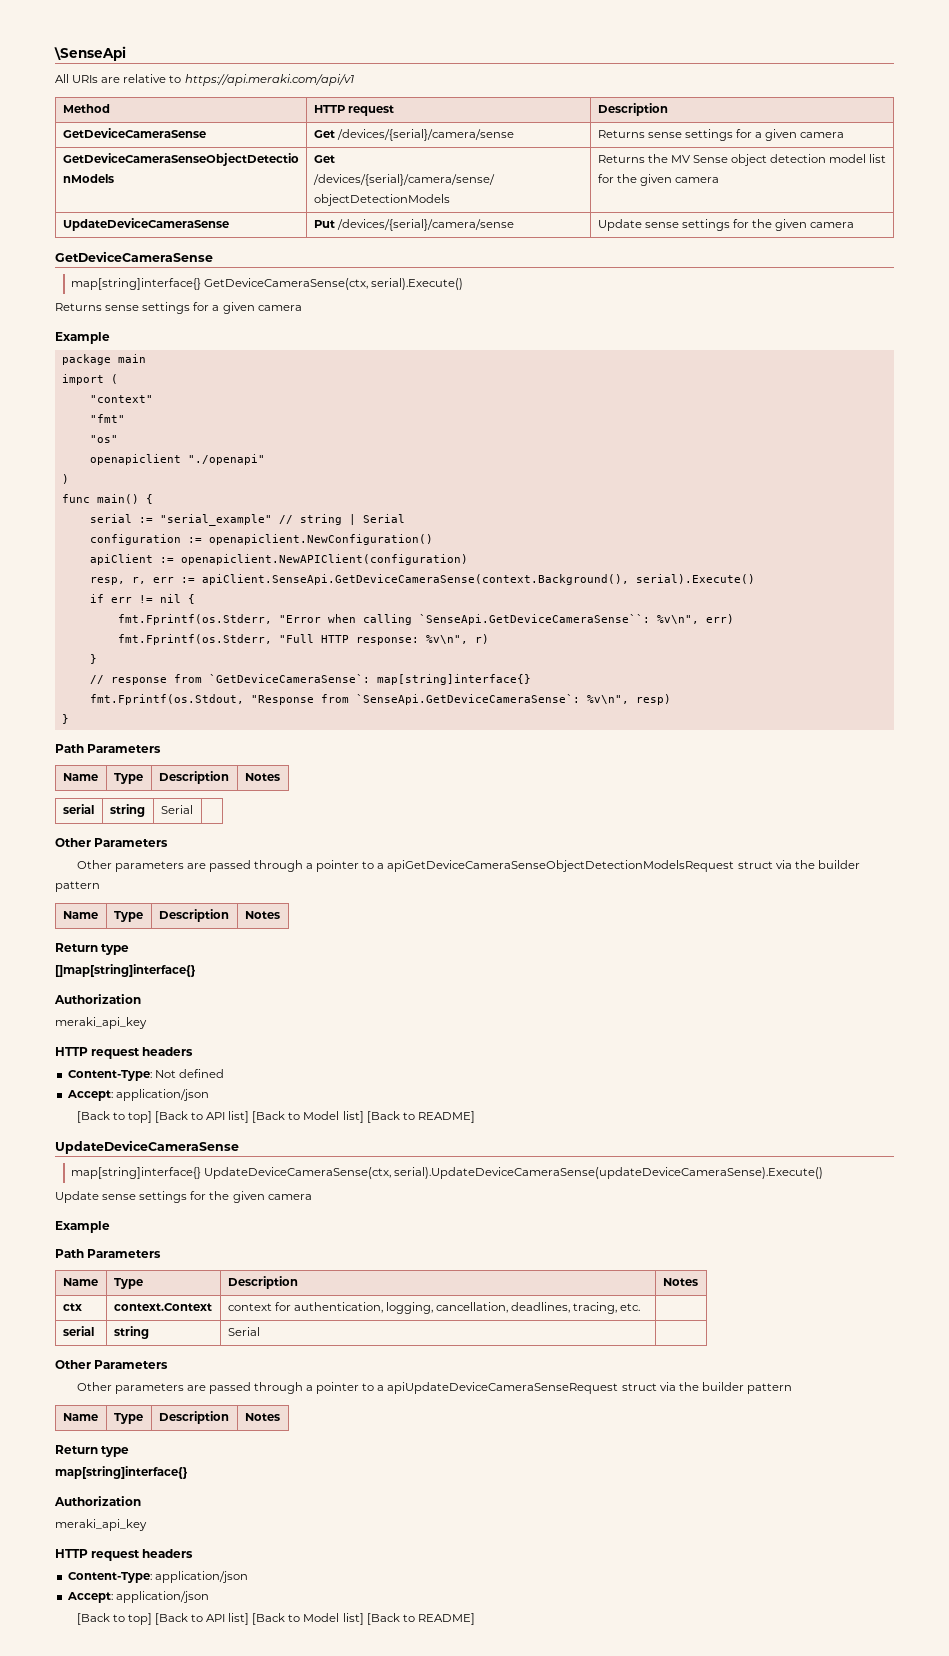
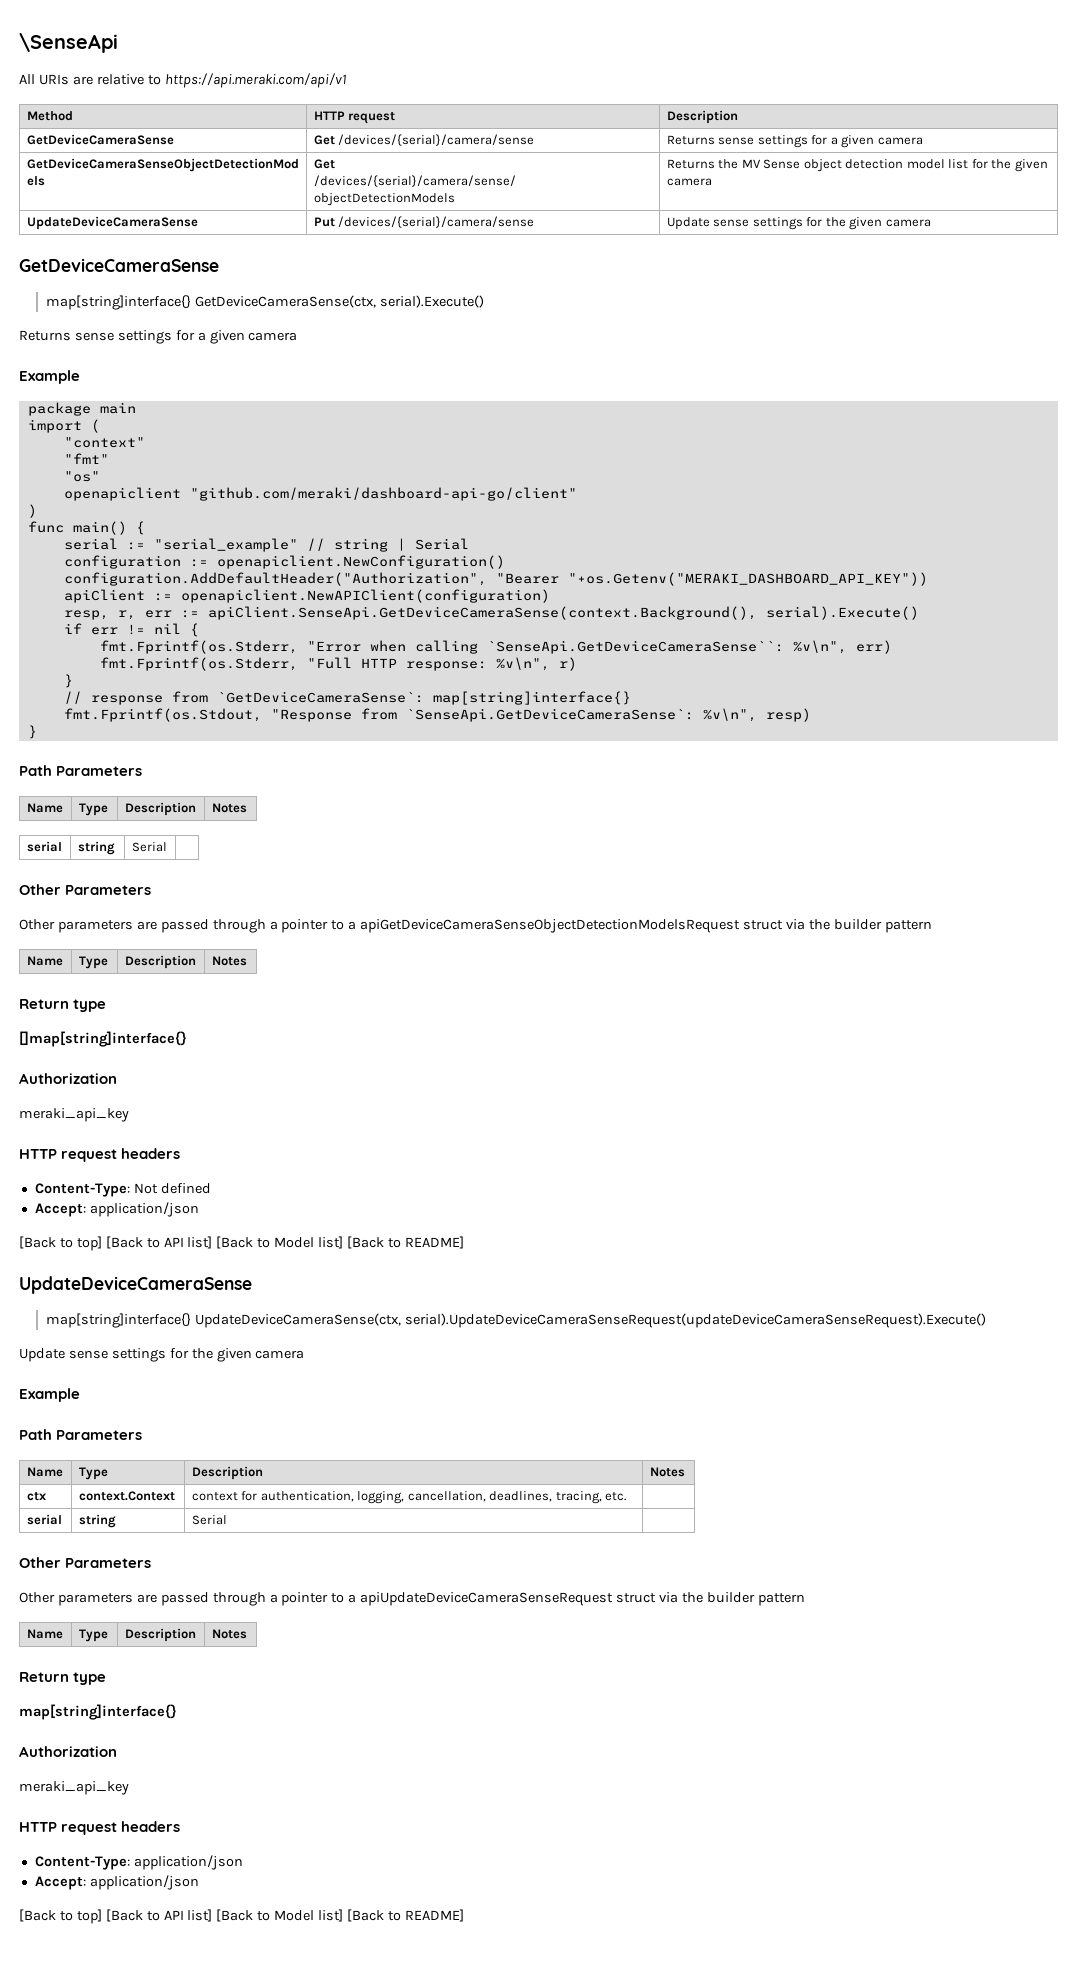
- openapiclient "./openapi"
+ openapiclient "github.com/meraki/dashboard-api-go/client"
+ configuration.AddDefaultHeader("Authorization", "Bearer "+os.Getenv("MERAKI_DASHBOARD_API_KEY"))
- map[string]interface{} UpdateDeviceCameraSense(ctx, serial).UpdateDeviceCameraSense(updateDeviceCameraSense).Execute()
+ map[string]interface{} UpdateDeviceCameraSense(ctx, serial).UpdateDeviceCameraSenseRequest(updateDeviceCameraSenseRequest).Execute()

